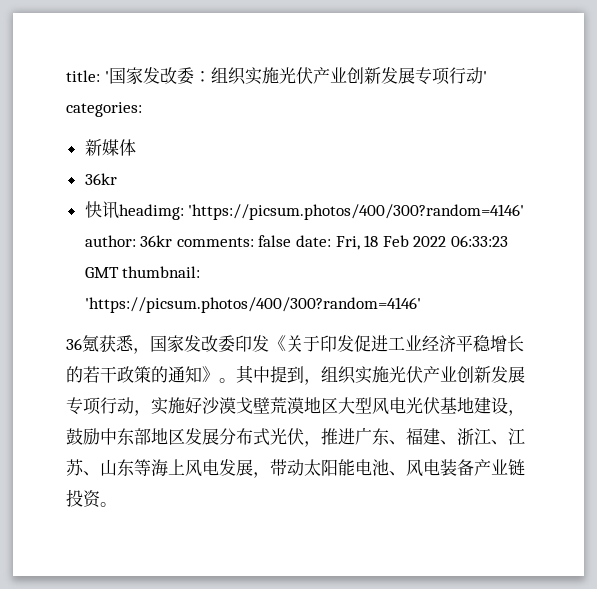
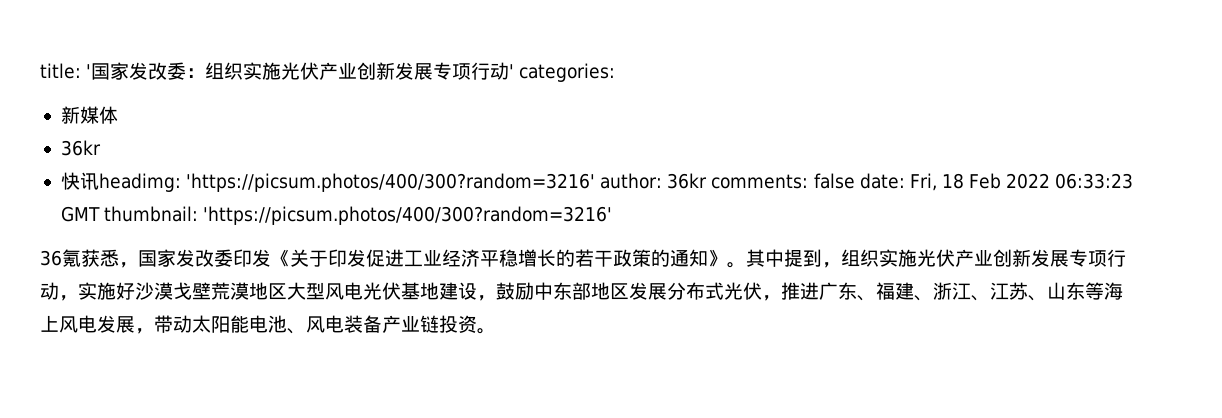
- 快讯headimg: 'https://picsum.photos/400/300?random=4146' author: 36kr comments: false date: Fri, 18 Feb 2022 06:33:23 GMT thumbnail: 'https://picsum.photos/400/300?random=4146'
+ 快讯headimg: 'https://picsum.photos/400/300?random=3216' author: 36kr comments: false date: Fri, 18 Feb 2022 06:33:23 GMT thumbnail: 'https://picsum.photos/400/300?random=3216'

